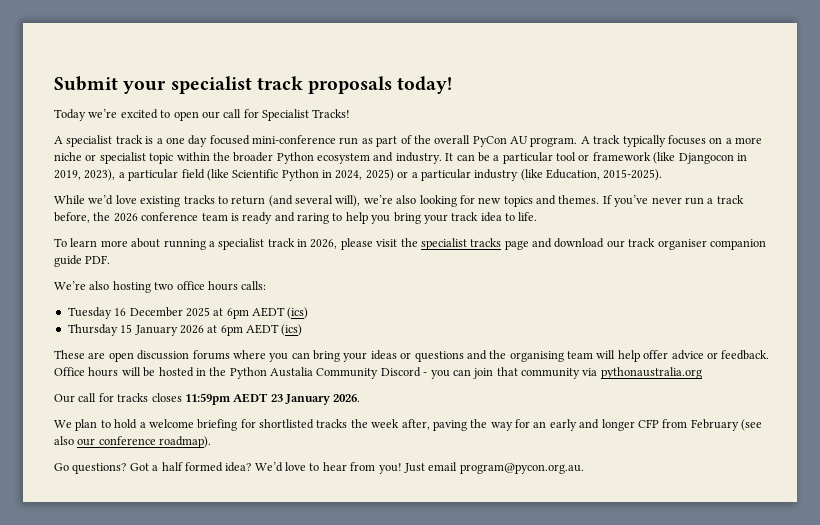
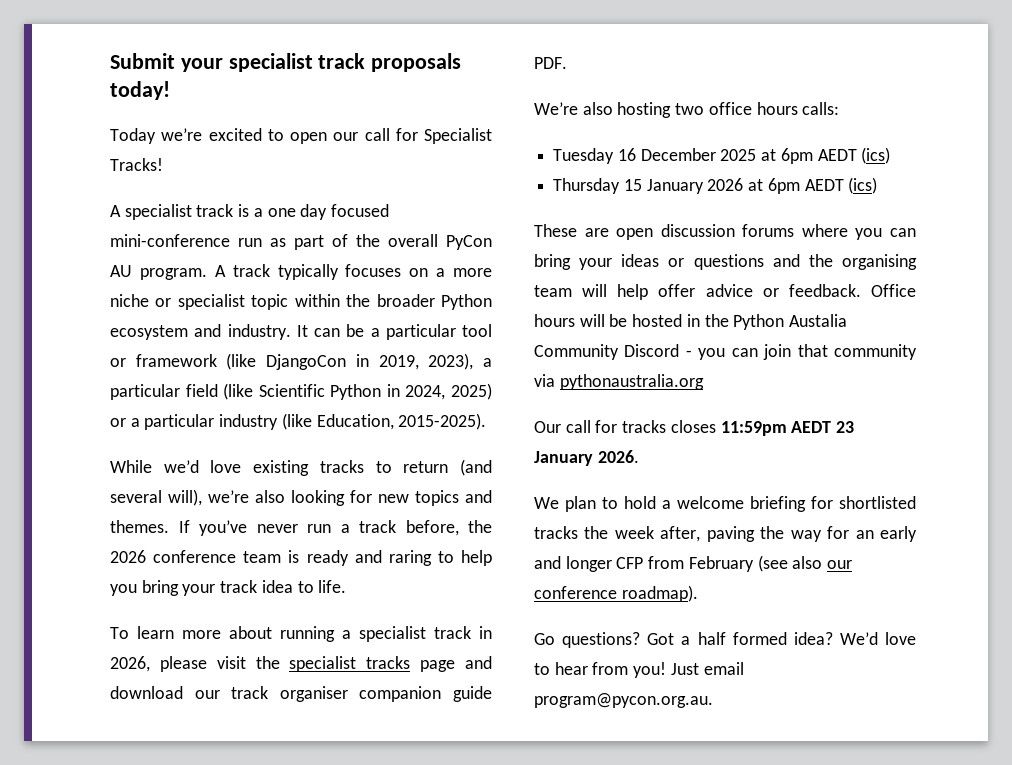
- It can be a particular tool or framework (like Djangocon in 2019, 2023), a particular field (like Scientific Python in 2024, 2025) or a particular industry (like Education, 2015-2025).
+ It can be a particular tool or framework (like DjangoCon in 2019, 2023), a particular field (like Scientific Python in 2024, 2025) or a particular industry (like Education, 2015-2025).

